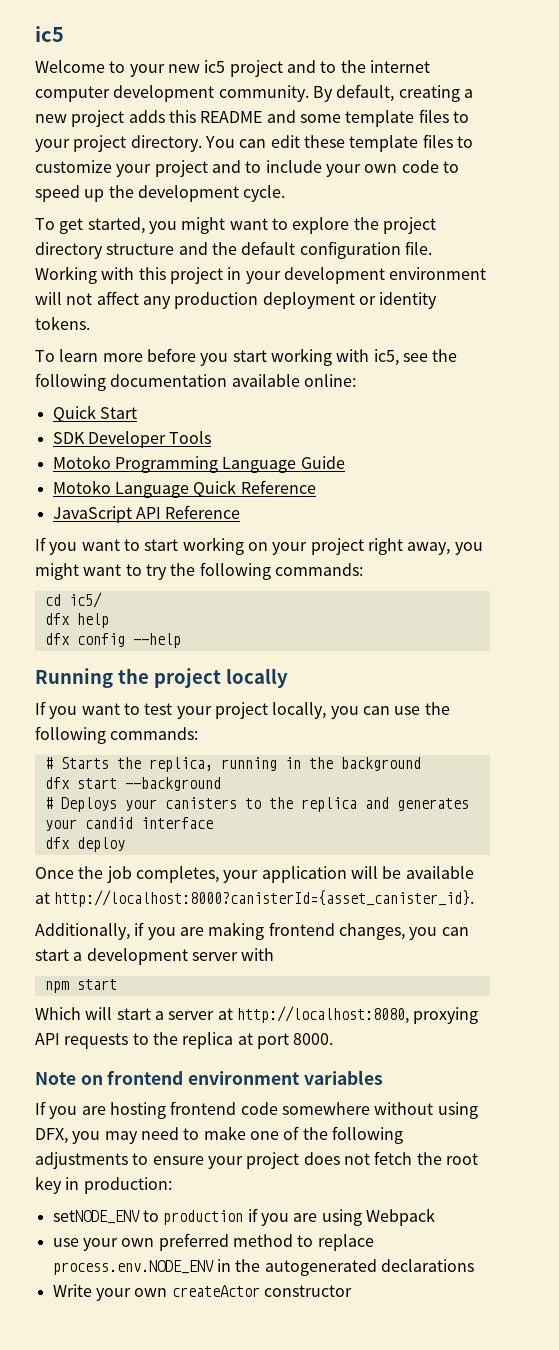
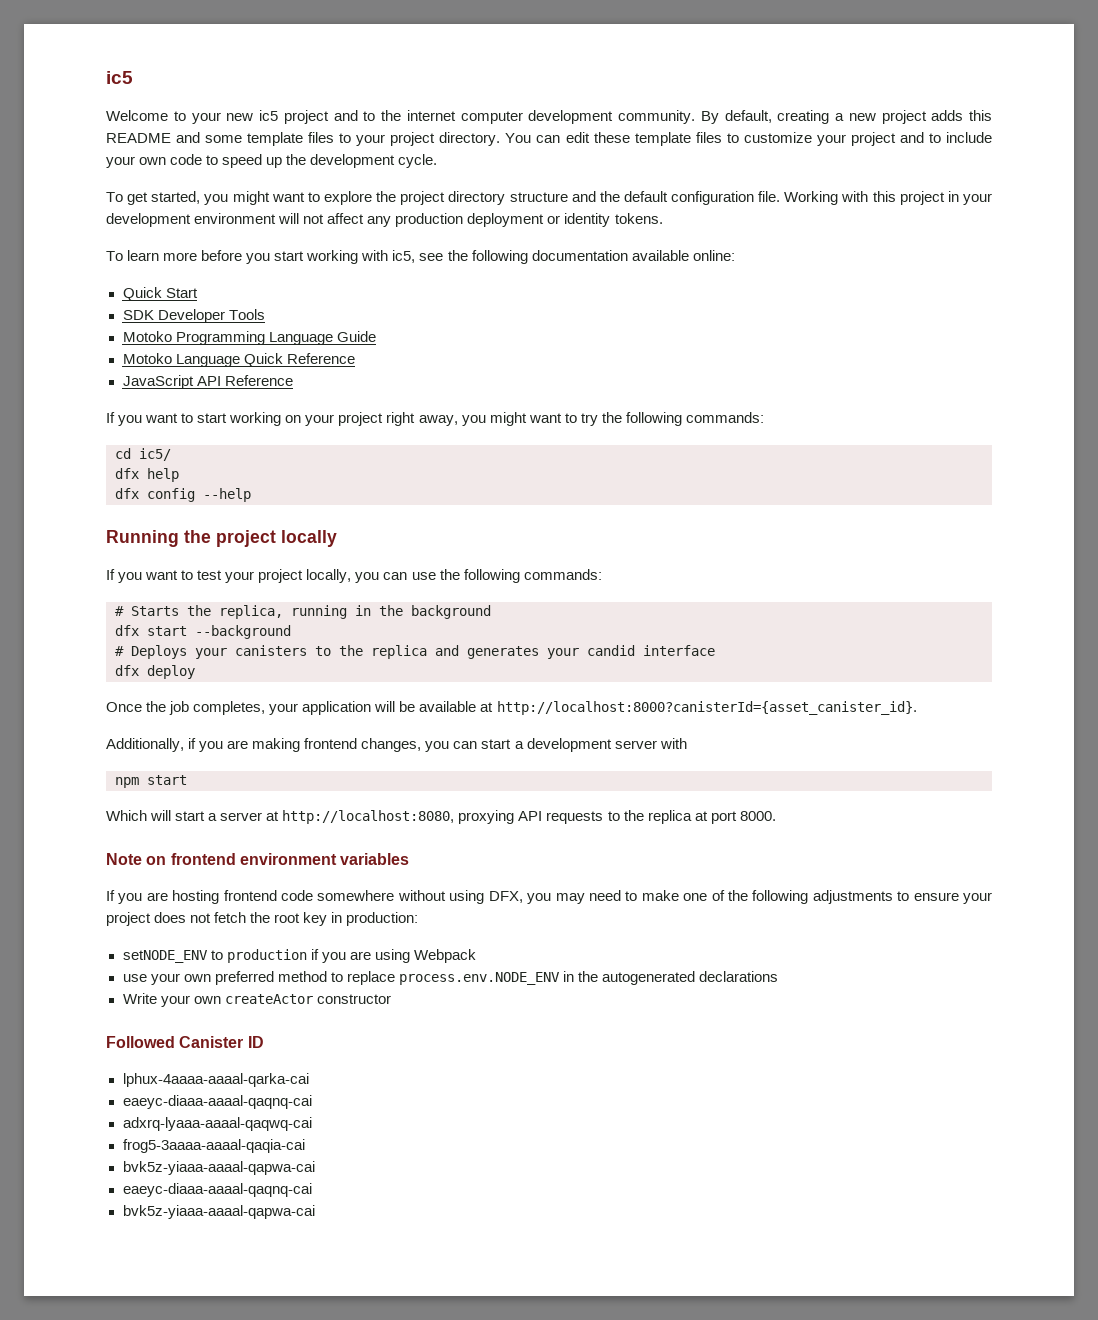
+ Followed Canister ID
+ lphux-4aaaa-aaaal-qarka-cai
+ eaeyc-diaaa-aaaal-qaqnq-cai
+ adxrq-lyaaa-aaaal-qaqwq-cai
+ frog5-3aaaa-aaaal-qaqia-cai
+ bvk5z-yiaaa-aaaal-qapwa-cai
+ eaeyc-diaaa-aaaal-qaqnq-cai
+ bvk5z-yiaaa-aaaal-qapwa-cai

